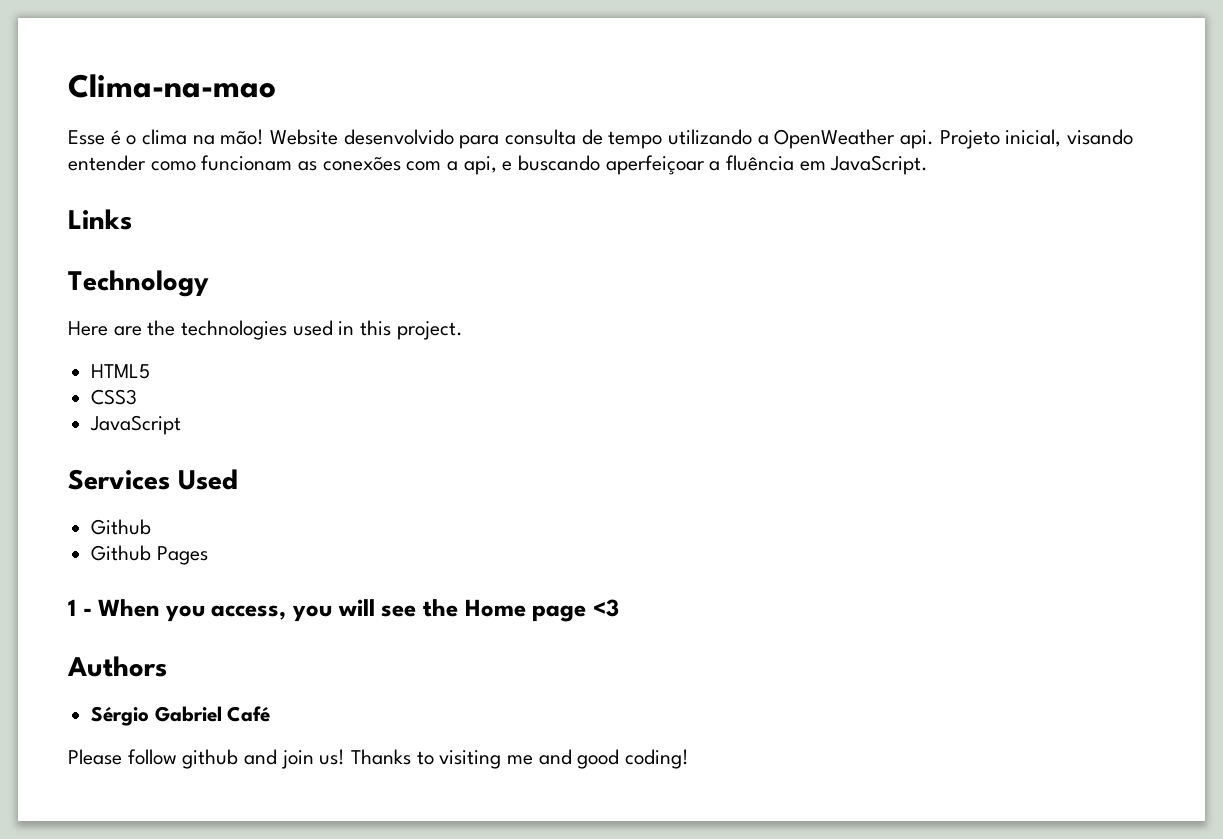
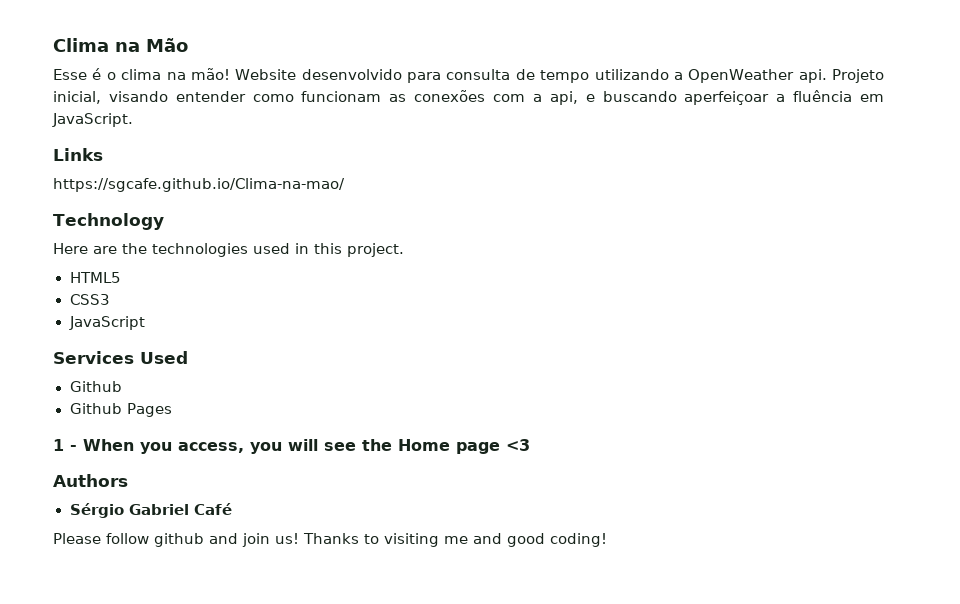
- Clima-na-mao
+ Clima na Mão
+ https://sgcafe.github.io/Clima-na-mao/

